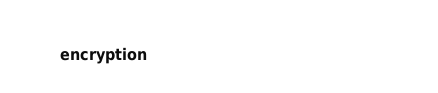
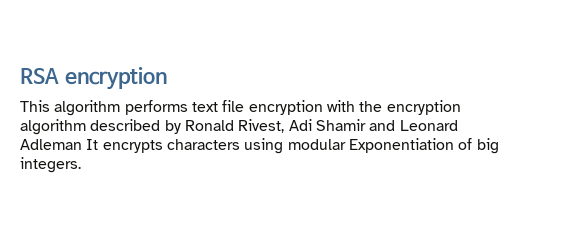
- encryption
+ RSA encryption
+ This algorithm performs text file encryption with the encryption algorithm described by Ronald Rivest, Adi Shamir and Leonard Adleman It encrypts characters using modular Exponentiation of big integers.

